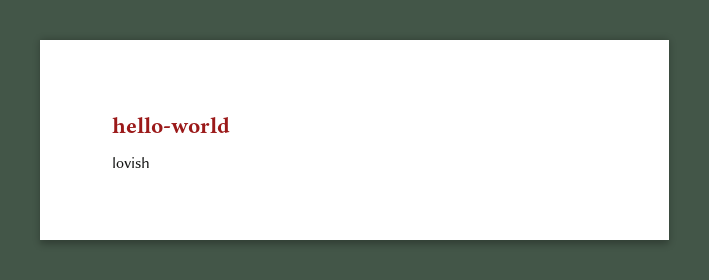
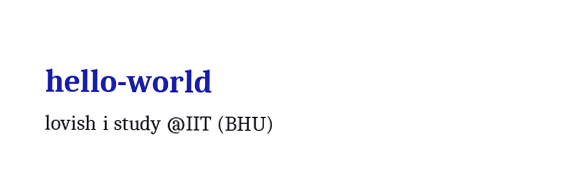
- lovish
+ lovish i study @IIT (BHU)

